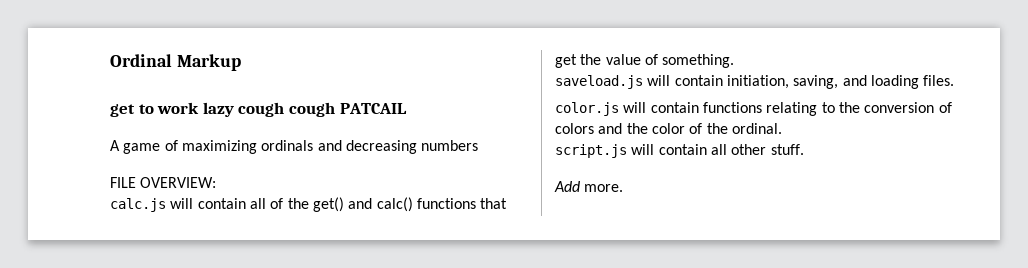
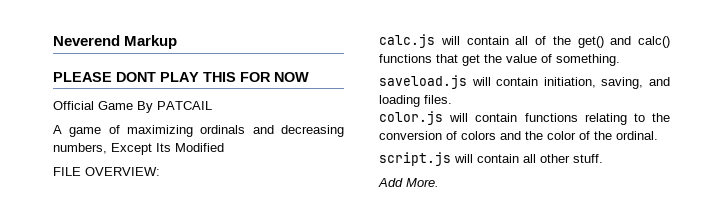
- Ordinal Markup
+ Neverend Markup
- get to work lazy cough cough PATCAIL
+ PLEASE DONT PLAY THIS FOR NOW
+ Official Game By PATCAIL
- A game of maximizing ordinals and decreasing numbers
+ A game of maximizing ordinals and decreasing numbers, Except Its Modified
- Add more.
+ Add More.

